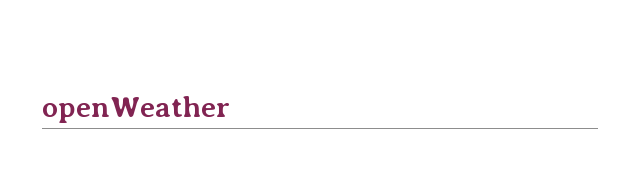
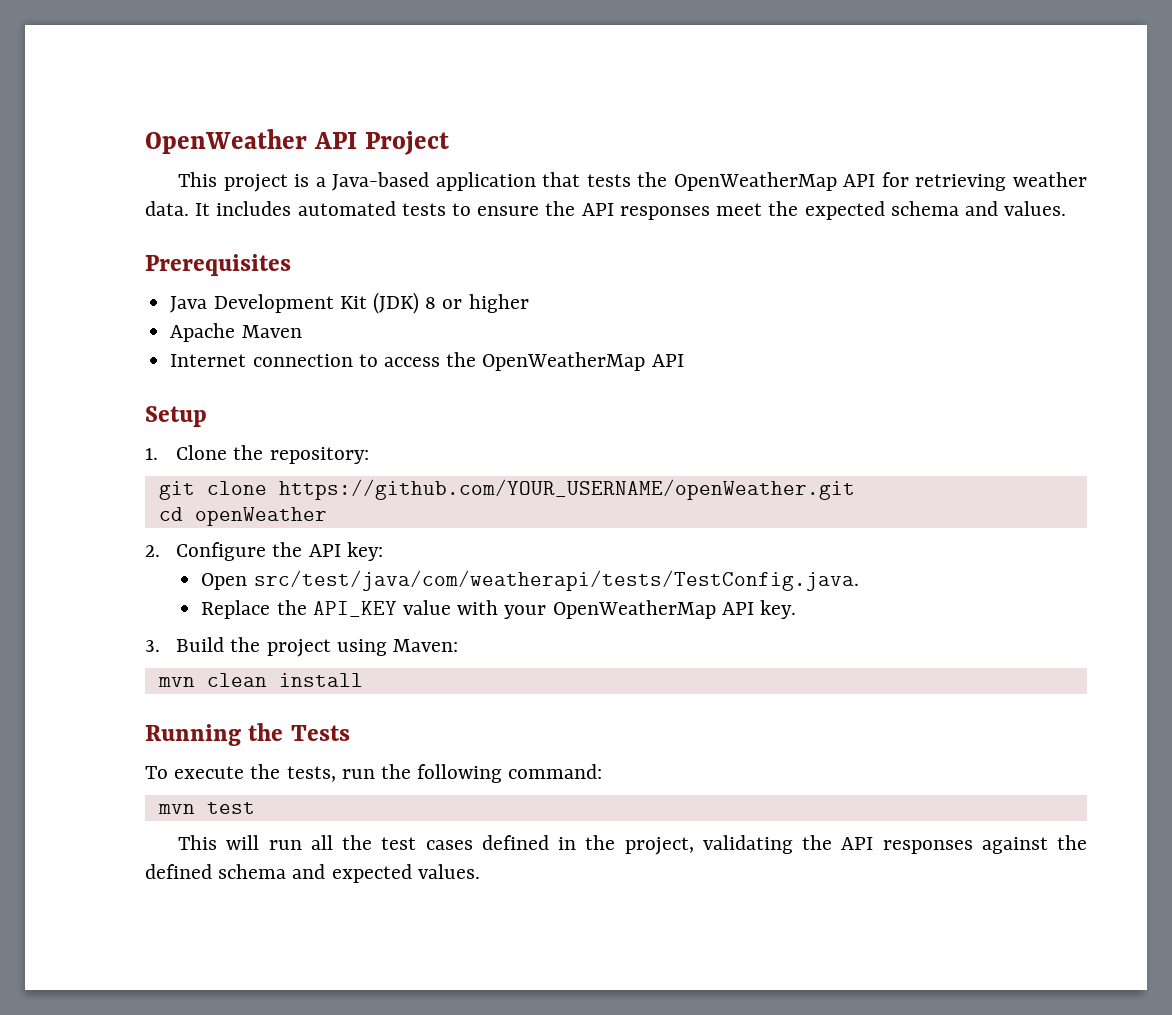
- openWeather
+ OpenWeather API Project
+ This project is a Java-based application that tests the OpenWeatherMap API for retrieving weather data. It includes automated tests to ensure the API responses meet the expected schema and values.
+ Prerequisites
+ Java Development Kit (JDK) 8 or higher
+ Apache Maven
+ Internet connection to access the OpenWeatherMap API
+ Setup
+ 1. Clone the repository:
+ git clone https://github.com/YOUR_USERNAME/openWeather.git
+ cd openWeather
+ 2. Configure the API key:
+ Open src/test/java/com/weatherapi/tests/TestConfig.java.
+ Replace the API_KEY value with your OpenWeatherMap API key.
+ 3. Build the project using Maven:
+ mvn clean install
+ Running the Tests
+ To execute the tests, run the following command:
+ mvn test
+ This will run all the test cases defined in the project, validating the API responses against the defined schema and expected values.

